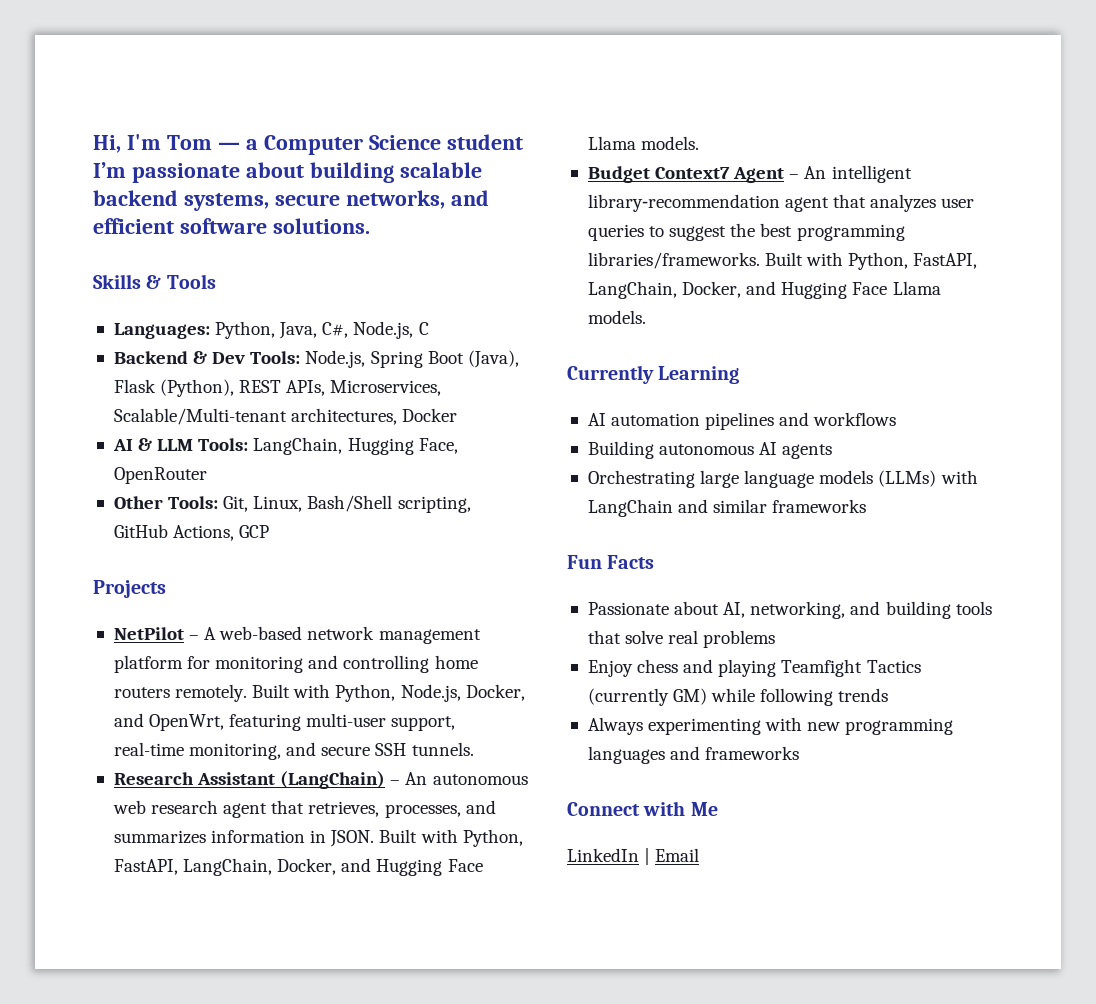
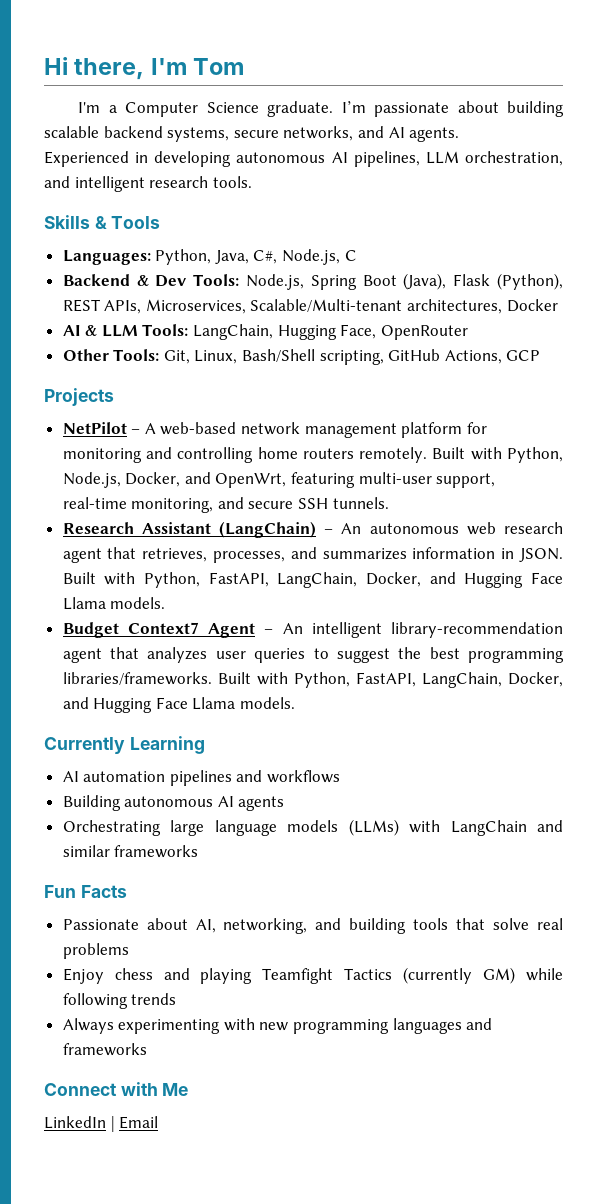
- Hi, I'm Tom — a Computer Science student I’m passionate about building scalable backend systems, secure networks, and efficient software solutions.
+ Hi there, I'm Tom
+ I'm a Computer Science graduate. I’m passionate about building scalable backend systems, secure networks, and AI agents.
+ Experienced in developing autonomous AI pipelines, LLM orchestration, and intelligent research tools.

